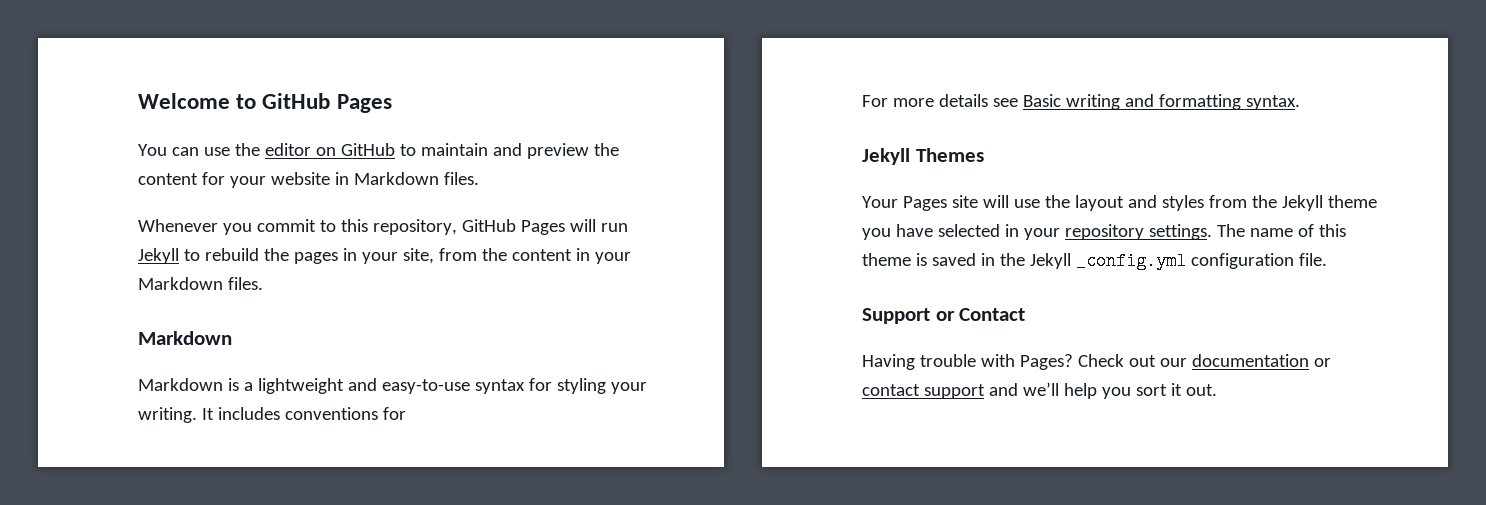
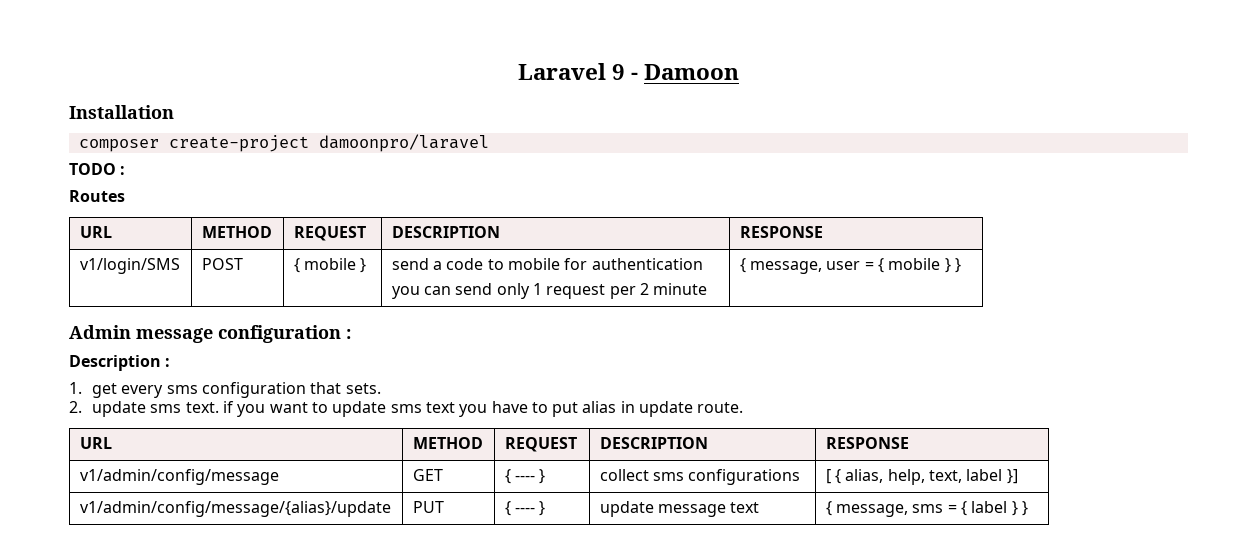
- Welcome to GitHub Pages
- You can use the editor on GitHub to maintain and preview the content for your website in Markdown files.
- Whenever you commit to this repository, GitHub Pages will run Jekyll to rebuild the pages in your site, from the content in your Markdown files.
- Markdown
- Markdown is a lightweight and easy-to-use syntax for styling your writing. It includes conventions for
- For more details see Basic writing and formatting syntax.
- Jekyll Themes
- Your Pages site will use the layout and styles from the Jekyll theme you have selected in your repository settings. The name of this theme is saved in the Jekyll _config.yml configuration file.
- Support or Contact
- Having trouble with Pages? Check out our documentation or contact support and we’ll help you sort it out.
+ Laravel 9 - Damoon
+ Installation
+ composer create-project damoonpro/laravel
+ TODO :
+ Routes
+ URL | METHOD | REQUEST | DESCRIPTION | RESPONSE
+ v1/login/SMS | POST | { mobile } | send a code to mobile for authentication
+ you can send only 1 request per 2 minute | { message, user = { mobile } }
+ Admin message configuration :
+ Description :
+ 1. get every sms configuration that sets.
+ 2. update sms text. if you want to update sms text you have to put alias in update route.
+ URL | METHOD | REQUEST | DESCRIPTION | RESPONSE
+ v1/admin/config/message | GET | { ---- } | collect sms configurations | [ { alias, help, text, label }]
+ v1/admin/config/message/{alias}/update | PUT | { ---- } | update message text | { message, sms = { label } }

